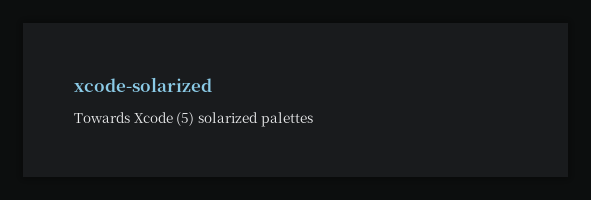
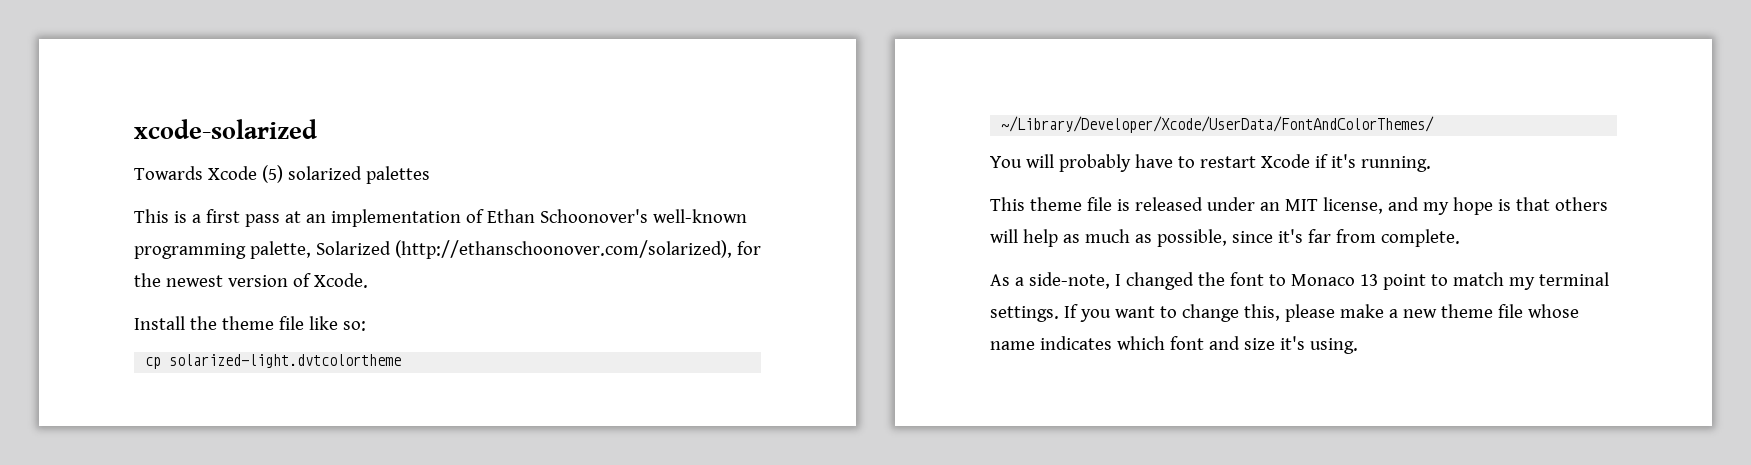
+ This is a first pass at an implementation of Ethan Schoonover's well-known programming palette, Solarized (http://ethanschoonover.com/solarized), for the newest version of Xcode.
+ Install the theme file like so:
+ cp solarized-light.dvtcolortheme ~/Library/Developer/Xcode/UserData/FontAndColorThemes/
+ You will probably have to restart Xcode if it's running.
+ This theme file is released under an MIT license, and my hope is that others will help as much as possible, since it's far from complete.
+ As a side-note, I changed the font to Monaco 13 point to match my terminal settings. If you want to change this, please make a new theme file whose name indicates which font and size it's using.

